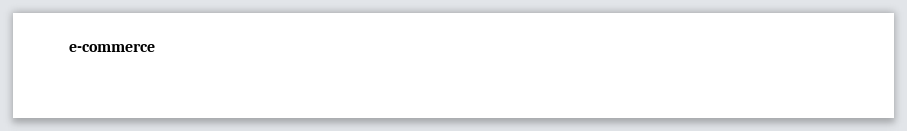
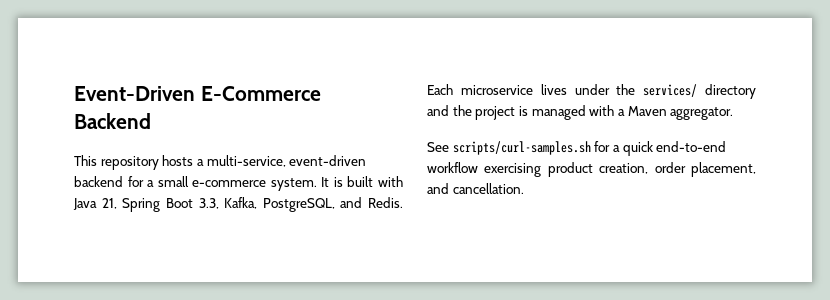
- e-commerce
+ Event-Driven E-Commerce Backend
+ This repository hosts a multi-service, event-driven backend for a small e-commerce system. It is built with Java 21, Spring Boot 3.3, Kafka, PostgreSQL, and Redis. Each microservice lives under the services/ directory and the project is managed with a Maven aggregator.
+ See scripts/curl-samples.sh for a quick end-to-end workflow exercising product creation, order placement, and cancellation.

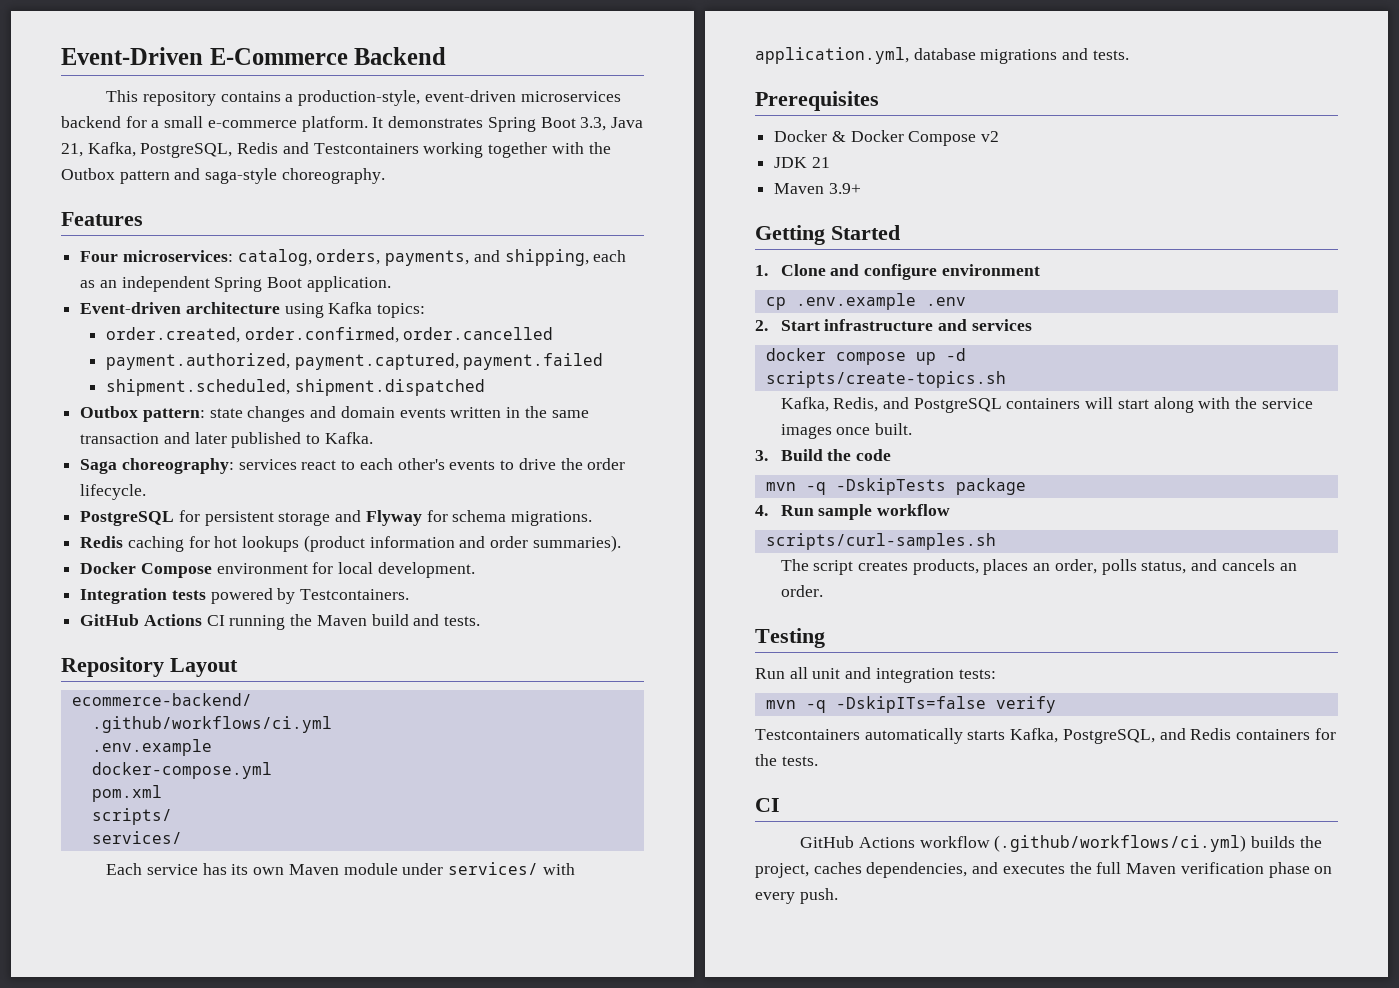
- This repository hosts a multi-service, event-driven backend for a small e-commerce system. It is built with Java 21, Spring Boot 3.3, Kafka, PostgreSQL, and Redis. Each microservice lives under the services/ directory and the project is managed with a Maven aggregator.
- See scripts/curl-samples.sh for a quick end-to-end workflow exercising product creation, order placement, and cancellation.
+ This repository contains a production-style, event-driven microservices backend for a small e-commerce platform. It demonstrates Spring Boot 3.3, Java 21, Kafka, PostgreSQL, Redis and Testcontainers working together with the Outbox pattern and saga-style choreography.
+ Features
+ Four microservices: catalog, orders, payments, and shipping, each as an independent Spring Boot application.
+ Event-driven architecture using Kafka topics:
+ order.created, order.confirmed, order.cancelled
+ payment.authorized, payment.captured, payment.failed
+ shipment.scheduled, shipment.dispatched
+ Outbox pattern: state changes and domain events written in the same transaction and later published to Kafka.
+ Saga choreography: services react to each other's events to drive the order lifecycle.
+ PostgreSQL for persistent storage and Flyway for schema migrations.
+ Redis caching for hot lookups (product information and order summaries).
+ Docker Compose environment for local development.
+ Integration tests powered by Testcontainers.
+ GitHub Actions CI running the Maven build and tests.
+ Repository Layout
+ ecommerce-backend/
+ .github/workflows/ci.yml
+ .env.example
+ docker-compose.yml
+ pom.xml
+ scripts/
+ services/
+ Each service has its own Maven module under services/ with application.yml, database migrations and tests.
+ Prerequisites
+ Docker & Docker Compose v2
+ JDK 21
+ Maven 3.9+
+ Getting Started
+ 1. Clone and configure environment
+ cp .env.example .env
+ 2. Start infrastructure and services
+ docker compose up -d
+ scripts/create-topics.sh
+ Kafka, Redis, and PostgreSQL containers will start along with the service images once built.
+ 3. Build the code
+ mvn -q -DskipTests package
+ 4. Run sample workflow
+ scripts/curl-samples.sh
+ The script creates products, places an order, polls status, and cancels an order.
+ Testing
+ Run all unit and integration tests:
+ mvn -q -DskipITs=false verify
+ Testcontainers automatically starts Kafka, PostgreSQL, and Redis containers for the tests.
+ CI
+ GitHub Actions workflow (.github/workflows/ci.yml) builds the project, caches dependencies, and executes the full Maven verification phase on every push.

